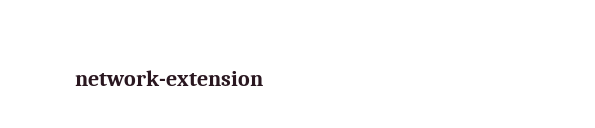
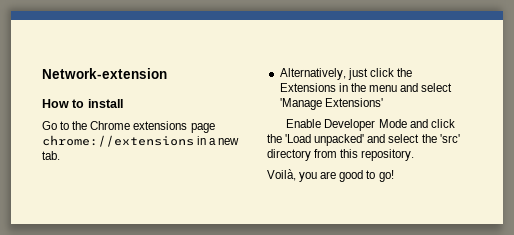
- network-extension
+ Network-extension
+ How to install
+ Go to the Chrome extensions page chrome://extensions in a new tab.
+ Alternatively, just click the Extensions in the menu and select 'Manage Extensions'
+ Enable Developer Mode and click the 'Load unpacked' and select the 'src' directory from this repository.
+ Voilà, you are good to go!

